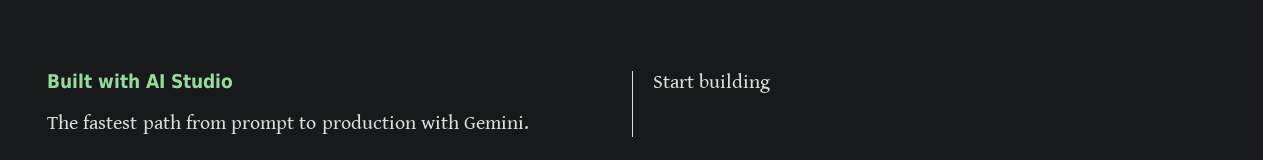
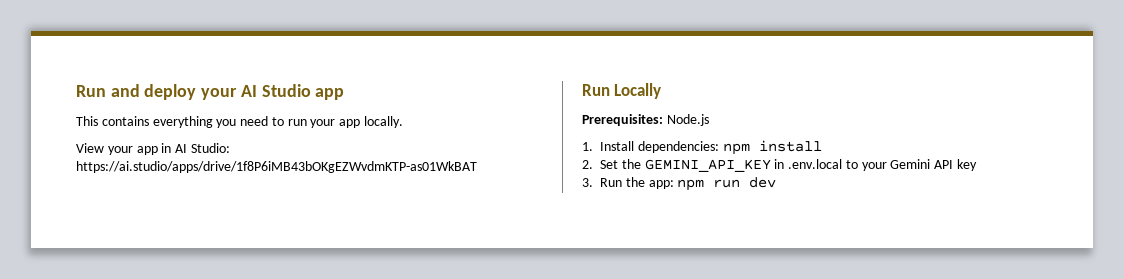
- Built with AI Studio
- The fastest path from prompt to production with Gemini.
- Start building
+ Run and deploy your AI Studio app
+ This contains everything you need to run your app locally.
+ View your app in AI Studio: https://ai.studio/apps/drive/1f8P6iMB43bOKgEZWvdmKTP-as01WkBAT
+ Run Locally
+ Prerequisites: Node.js
+ 1. Install dependencies: npm install
+ 2. Set the GEMINI_API_KEY in .env.local to your Gemini API key
+ 3. Run the app: npm run dev

